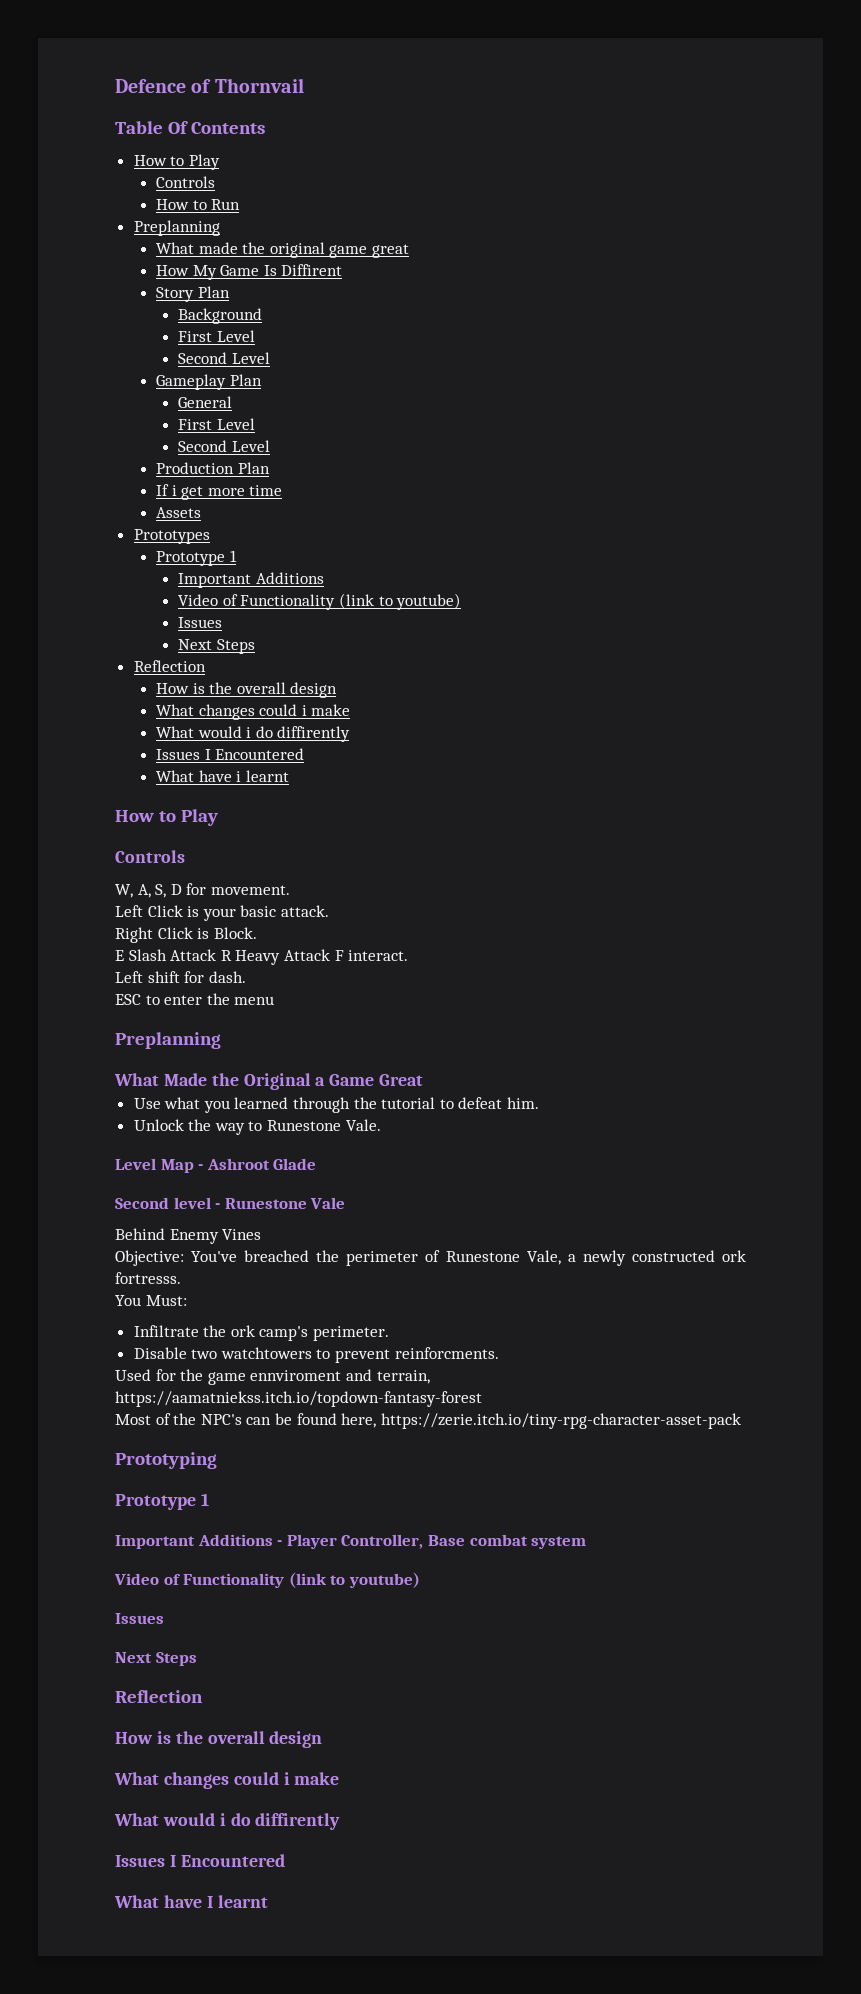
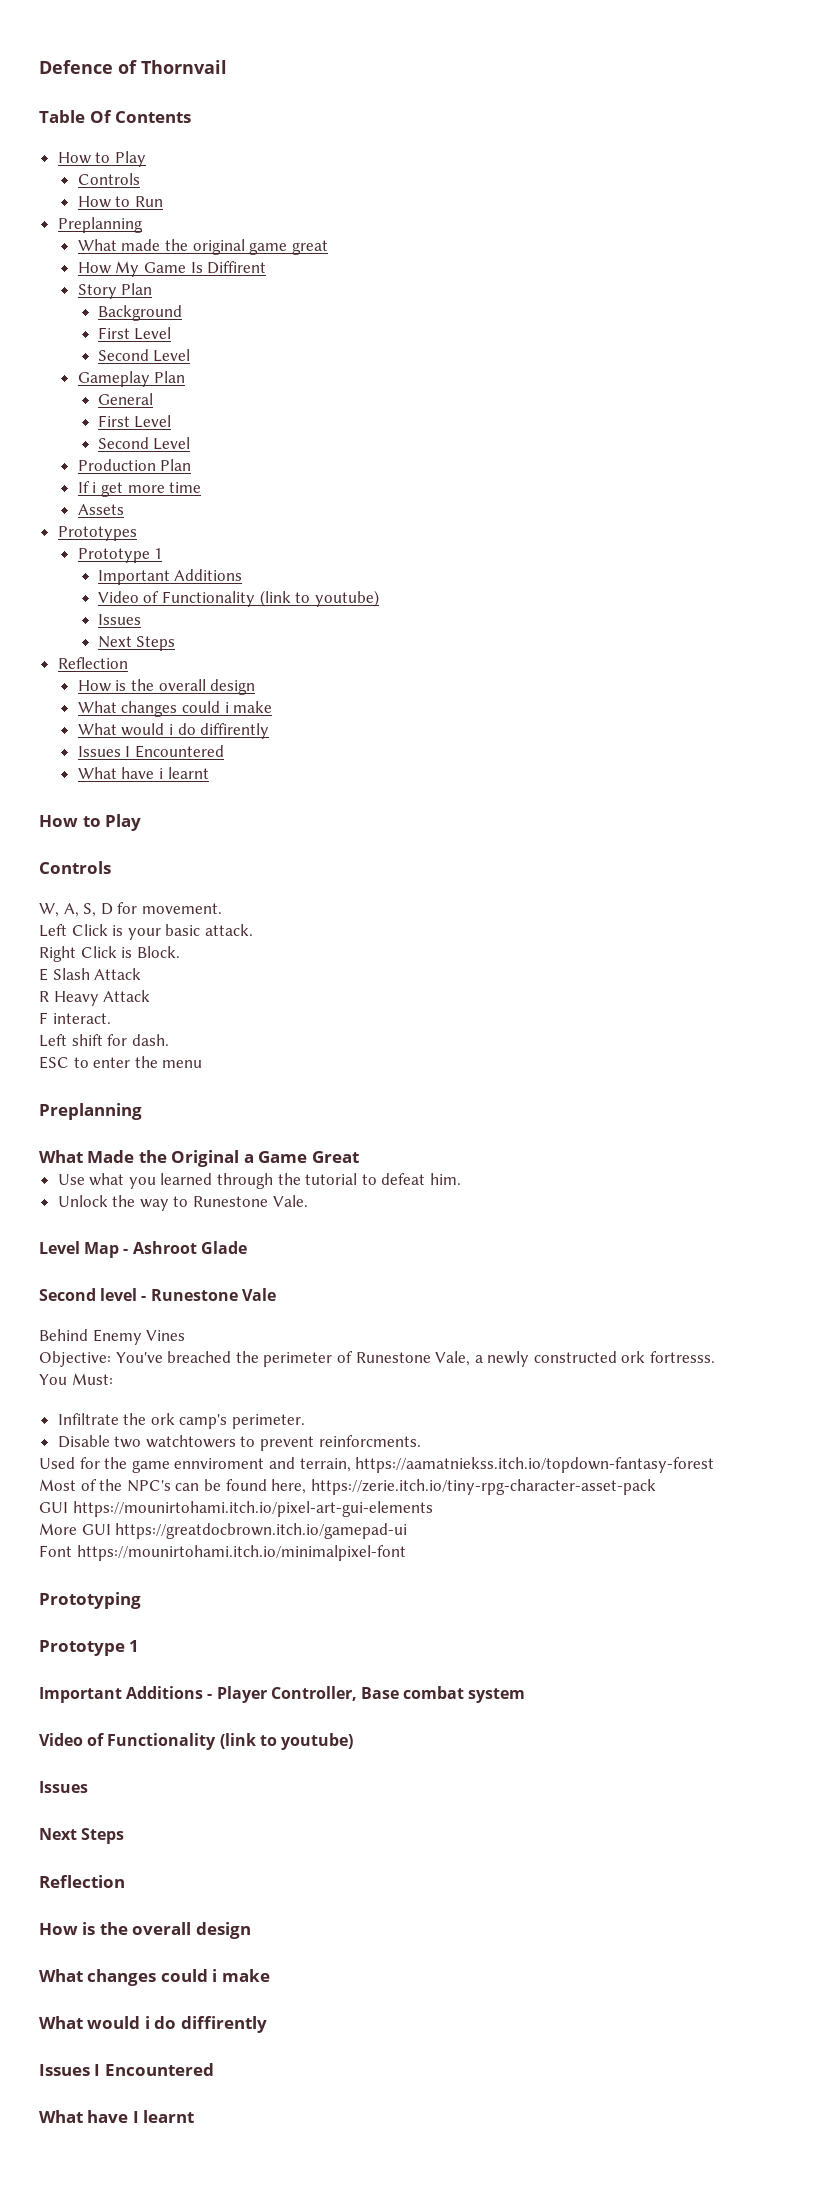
- E Slash Attack R Heavy Attack F interact.
+ E Slash Attack
+ R Heavy Attack
+ F interact.
+ GUI https://mounirtohami.itch.io/pixel-art-gui-elements
+ More GUI https://greatdocbrown.itch.io/gamepad-ui
+ Font https://mounirtohami.itch.io/minimalpixel-font

